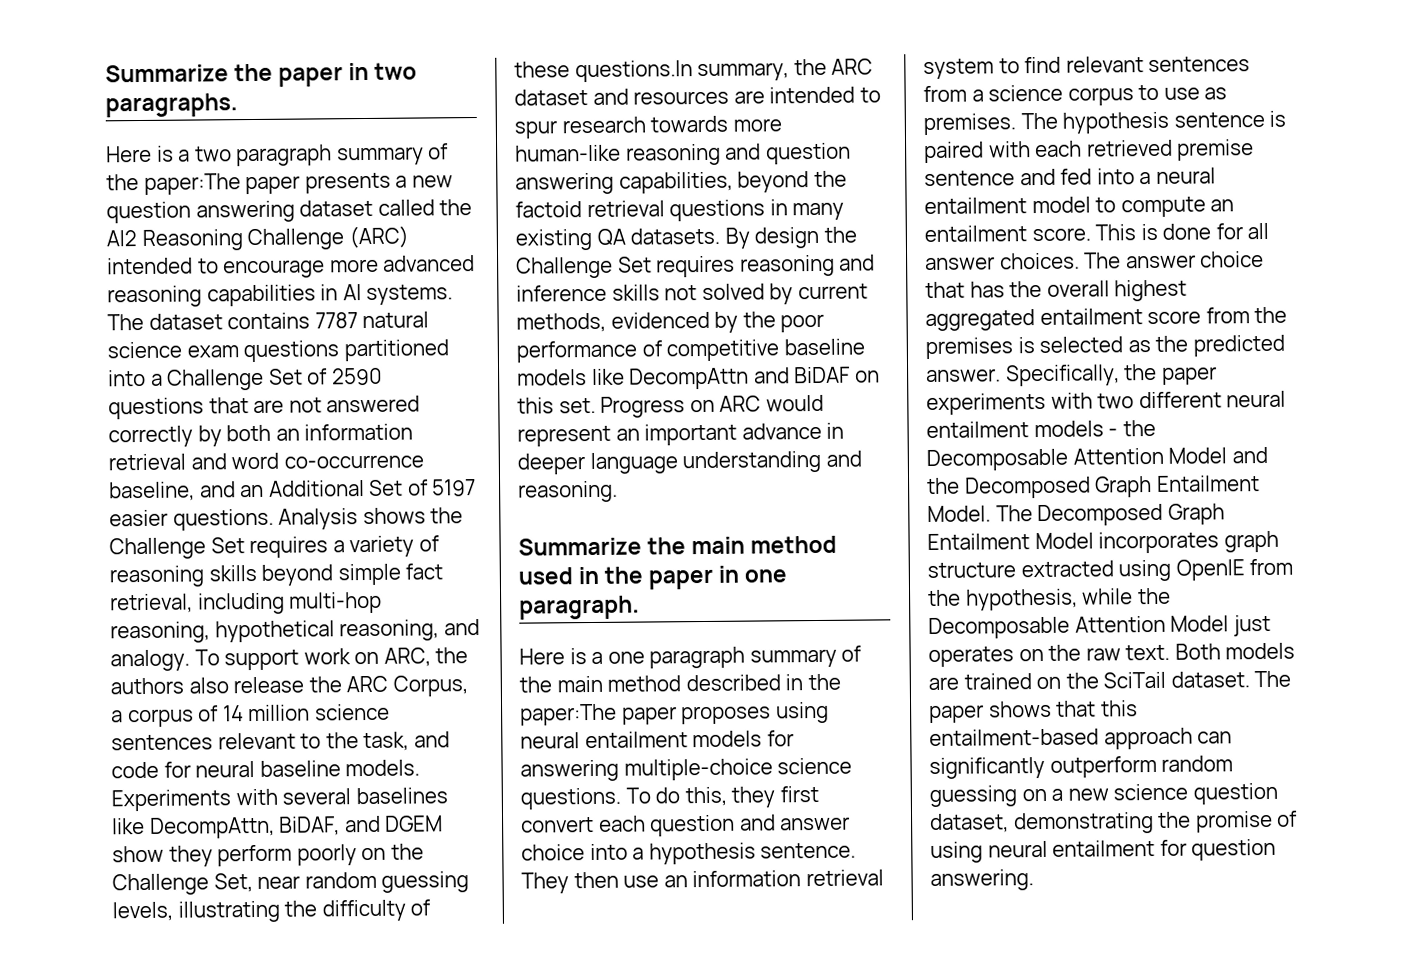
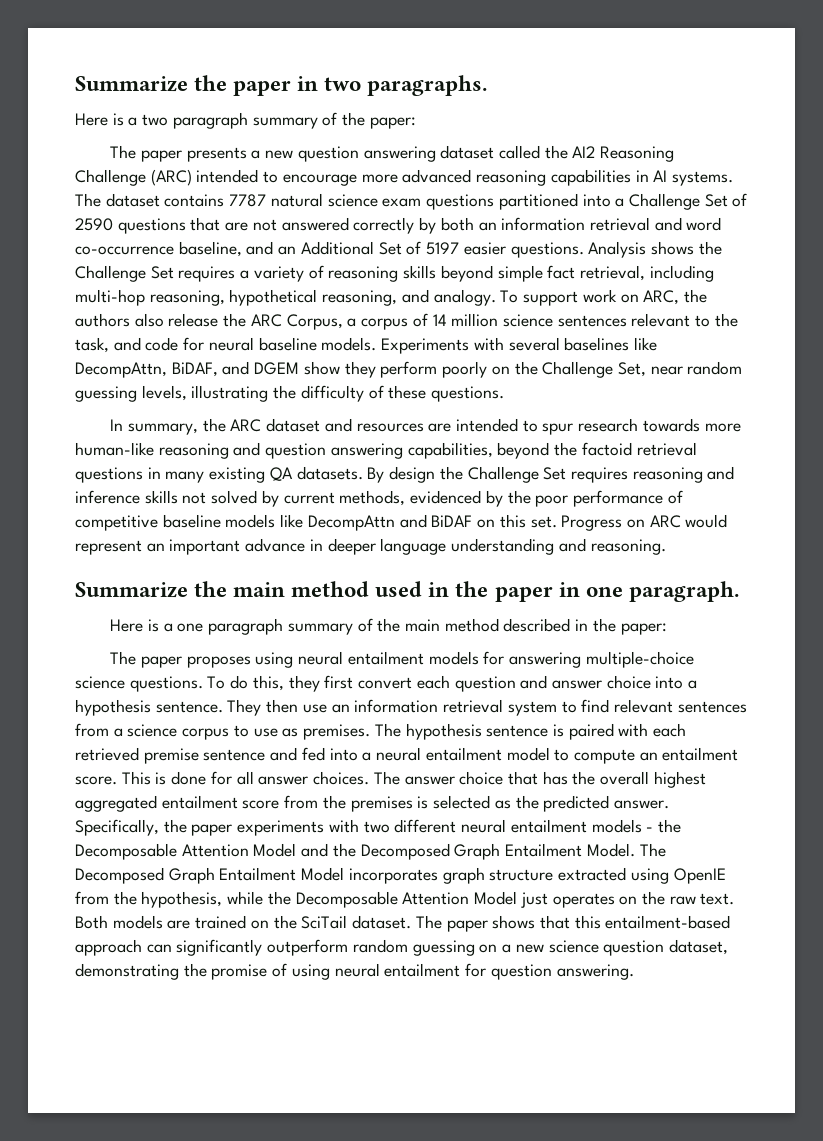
- Here is a two paragraph summary of the paper:The paper presents a new question answering dataset called the AI2 Reasoning Challenge (ARC) intended to encourage more advanced reasoning capabilities in AI systems.
+ Here is a two paragraph summary of the paper:
+ The paper presents a new question answering dataset called the AI2 Reasoning Challenge (ARC) intended to encourage more advanced reasoning capabilities in AI systems.
- Experiments with several baselines like DecompAttn, BiDAF, and DGEM show they perform poorly on the Challenge Set, near random guessing levels, illustrating the difficulty of these questions.In summary, the ARC dataset and resources are intended to spur research towards more human-like reasoning and question answering capabilities, beyond the factoid retrieval questions in many existing QA datasets.
+ Experiments with several baselines like DecompAttn, BiDAF, and DGEM show they perform poorly on the Challenge Set, near random guessing levels, illustrating the difficulty of these questions.
+ In summary, the ARC dataset and resources are intended to spur research towards more human-like reasoning and question answering capabilities, beyond the factoid retrieval questions in many existing QA datasets.
- Here is a one paragraph summary of the main method described in the paper:The paper proposes using neural entailment models for answering multiple-choice science questions.
+ Here is a one paragraph summary of the main method described in the paper:
+ The paper proposes using neural entailment models for answering multiple-choice science questions.

